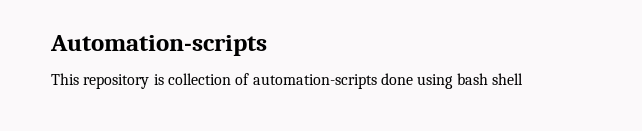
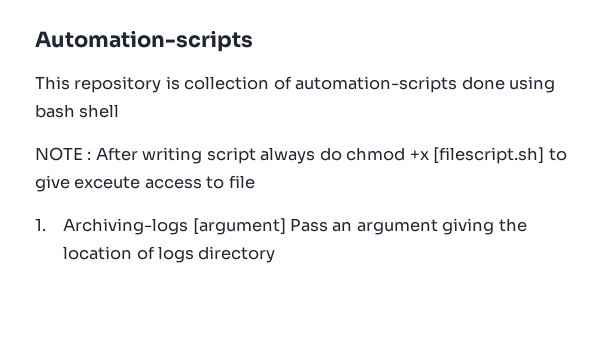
+ NOTE : After writing script always do chmod +x [filescript.sh] to give exceute access to file
+ 1. Archiving-logs [argument] Pass an argument giving the location of logs directory

